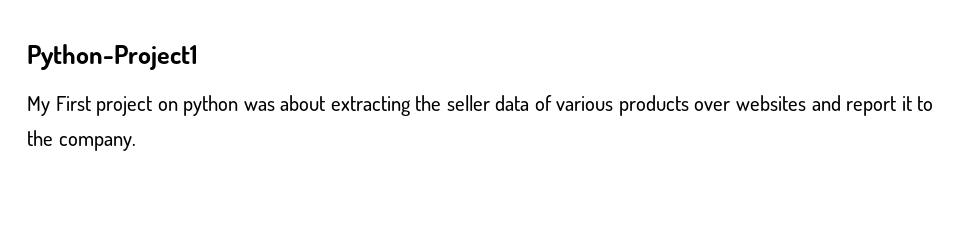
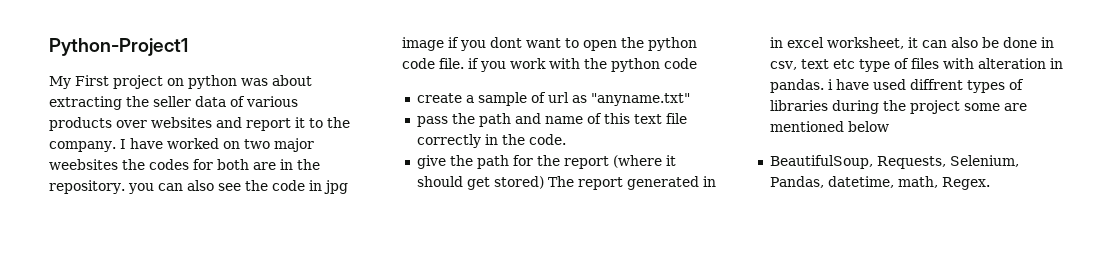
+ I have worked on two major weebsites the codes for both are in the repository. you can also see the code in jpg image if you dont want to open the python code file. if you work with the python code
+ create a sample of url as "anyname.txt"
+ pass the path and name of this text file correctly in the code.
+ give the path for the report (where it should get stored) The report generated in in excel worksheet, it can also be done in csv, text etc type of files with alteration in pandas. i have used diffrent types of libraries during the project some are mentioned below
+ BeautifulSoup, Requests, Selenium, Pandas, datetime, math, Regex.

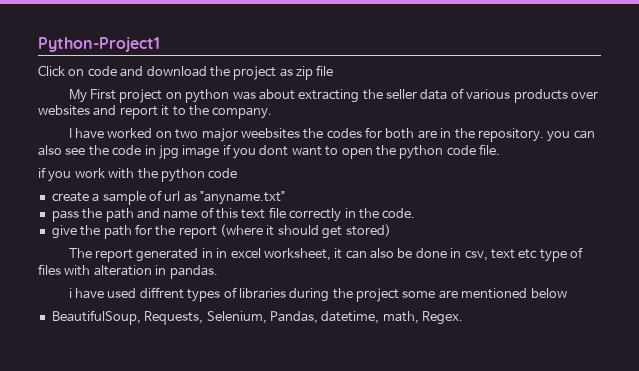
+ Click on code and download the project as zip file
- My First project on python was about extracting the seller data of various products over websites and report it to the company. I have worked on two major weebsites the codes for both are in the repository. you can also see the code in jpg image if you dont want to open the python code file. if you work with the python code
+ My First project on python was about extracting the seller data of various products over websites and report it to the company.
+ I have worked on two major weebsites the codes for both are in the repository. you can also see the code in jpg image if you dont want to open the python code file.
+ if you work with the python code
- give the path for the report (where it should get stored) The report generated in in excel worksheet, it can also be done in csv, text etc type of files with alteration in pandas. i have used diffrent types of libraries during the project some are mentioned below
+ give the path for the report (where it should get stored)
+ The report generated in in excel worksheet, it can also be done in csv, text etc type of files with alteration in pandas.
+ i have used diffrent types of libraries during the project some are mentioned below

